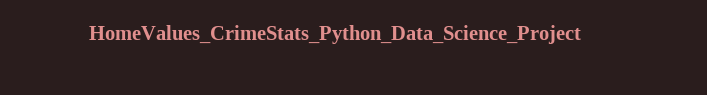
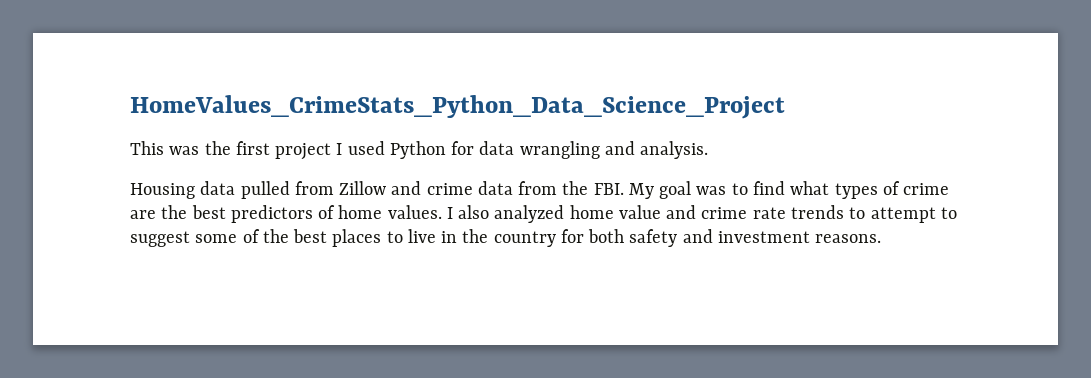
+ This was the first project I used Python for data wrangling and analysis.
+ Housing data pulled from Zillow and crime data from the FBI. My goal was to find what types of crime are the best predictors of home values. I also analyzed home value and crime rate trends to attempt to suggest some of the best places to live in the country for both safety and investment reasons.

